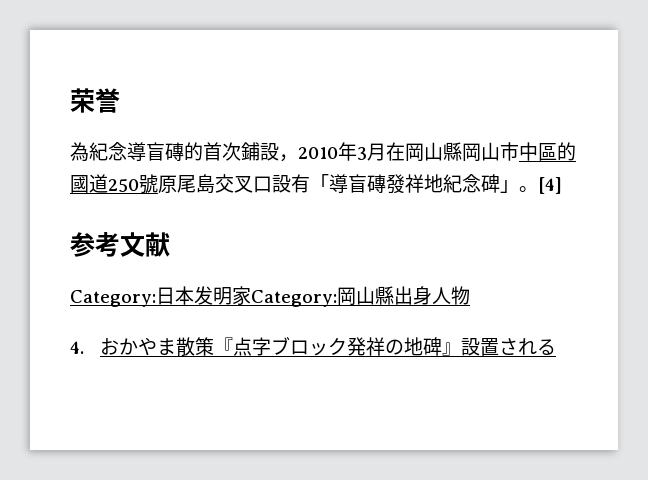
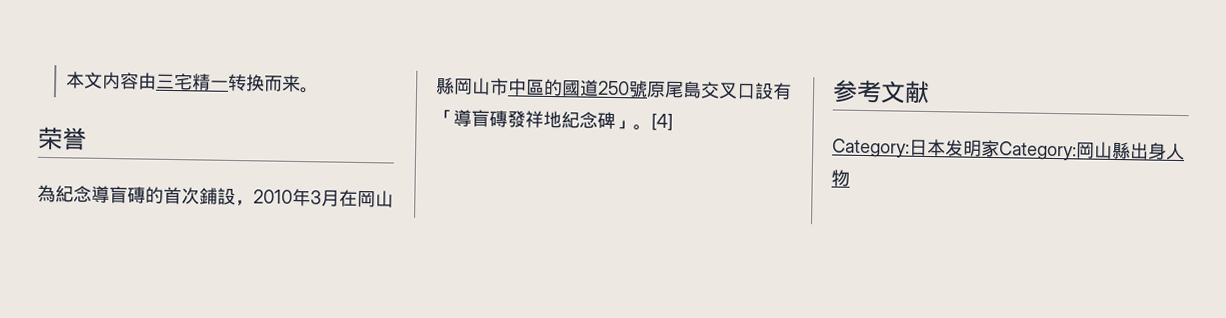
+ 本文内容由三宅精一转换而来。
- 4.おかやま散策『点字ブロック発祥の地碑』設置される

